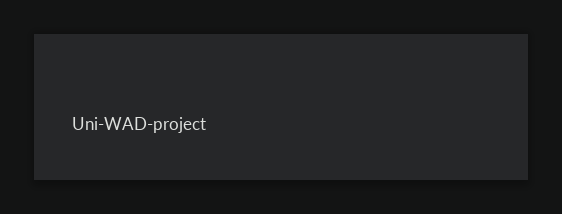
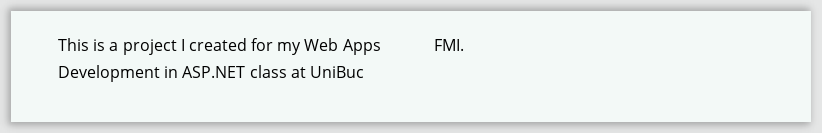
- Uni-WAD-project
+ This is a project I created for my Web Apps Development in ASP.NET class at UniBuc FMI.

